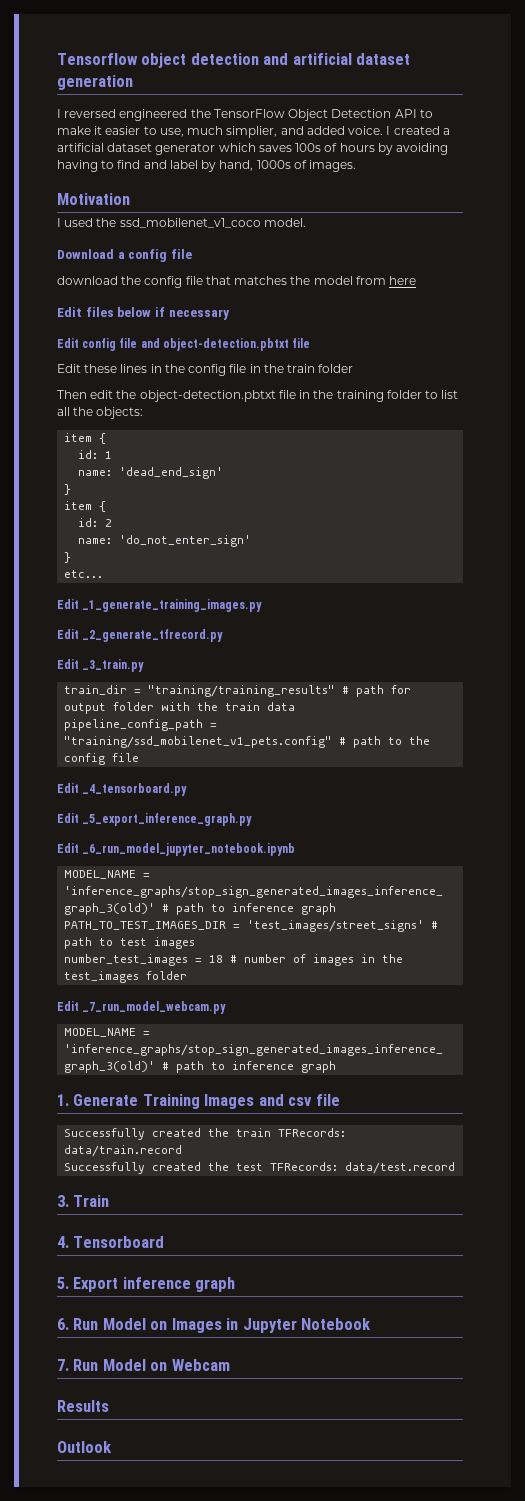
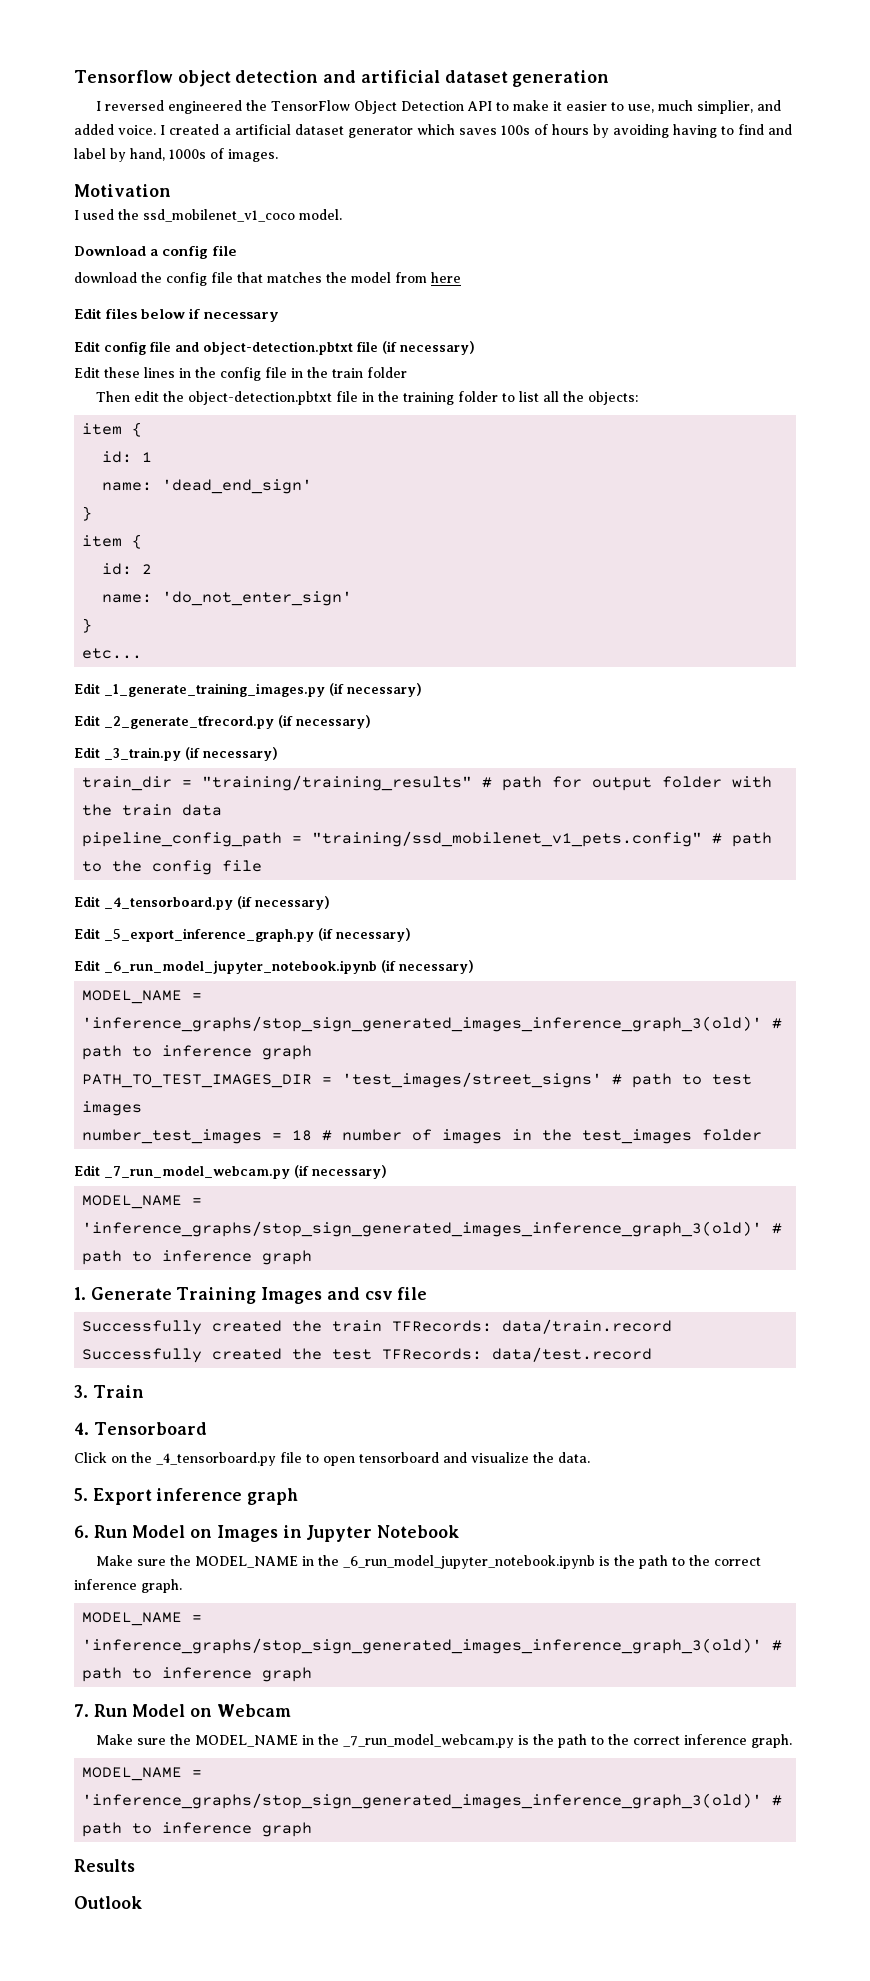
- Edit config file and object-detection.pbtxt file
+ Edit config file and object-detection.pbtxt file (if necessary)
- Edit _1_generate_training_images.py
+ Edit _1_generate_training_images.py (if necessary)
- Edit _2_generate_tfrecord.py
+ Edit _2_generate_tfrecord.py (if necessary)
- Edit _3_train.py
+ Edit _3_train.py (if necessary)
- Edit _4_tensorboard.py
+ Edit _4_tensorboard.py (if necessary)
- Edit _5_export_inference_graph.py
+ Edit _5_export_inference_graph.py (if necessary)
- Edit _6_run_model_jupyter_notebook.ipynb
+ Edit _6_run_model_jupyter_notebook.ipynb (if necessary)
- Edit _7_run_model_webcam.py
+ Edit _7_run_model_webcam.py (if necessary)
+ Click on the _4_tensorboard.py file to open tensorboard and visualize the data.
+ Make sure the MODEL_NAME in the _6_run_model_jupyter_notebook.ipynb is the path to the correct inference graph.
+ MODEL_NAME = 'inference_graphs/stop_sign_generated_images_inference_graph_3(old)' # path to inference graph
+ Make sure the MODEL_NAME in the _7_run_model_webcam.py is the path to the correct inference graph.
+ MODEL_NAME = 'inference_graphs/stop_sign_generated_images_inference_graph_3(old)' # path to inference graph

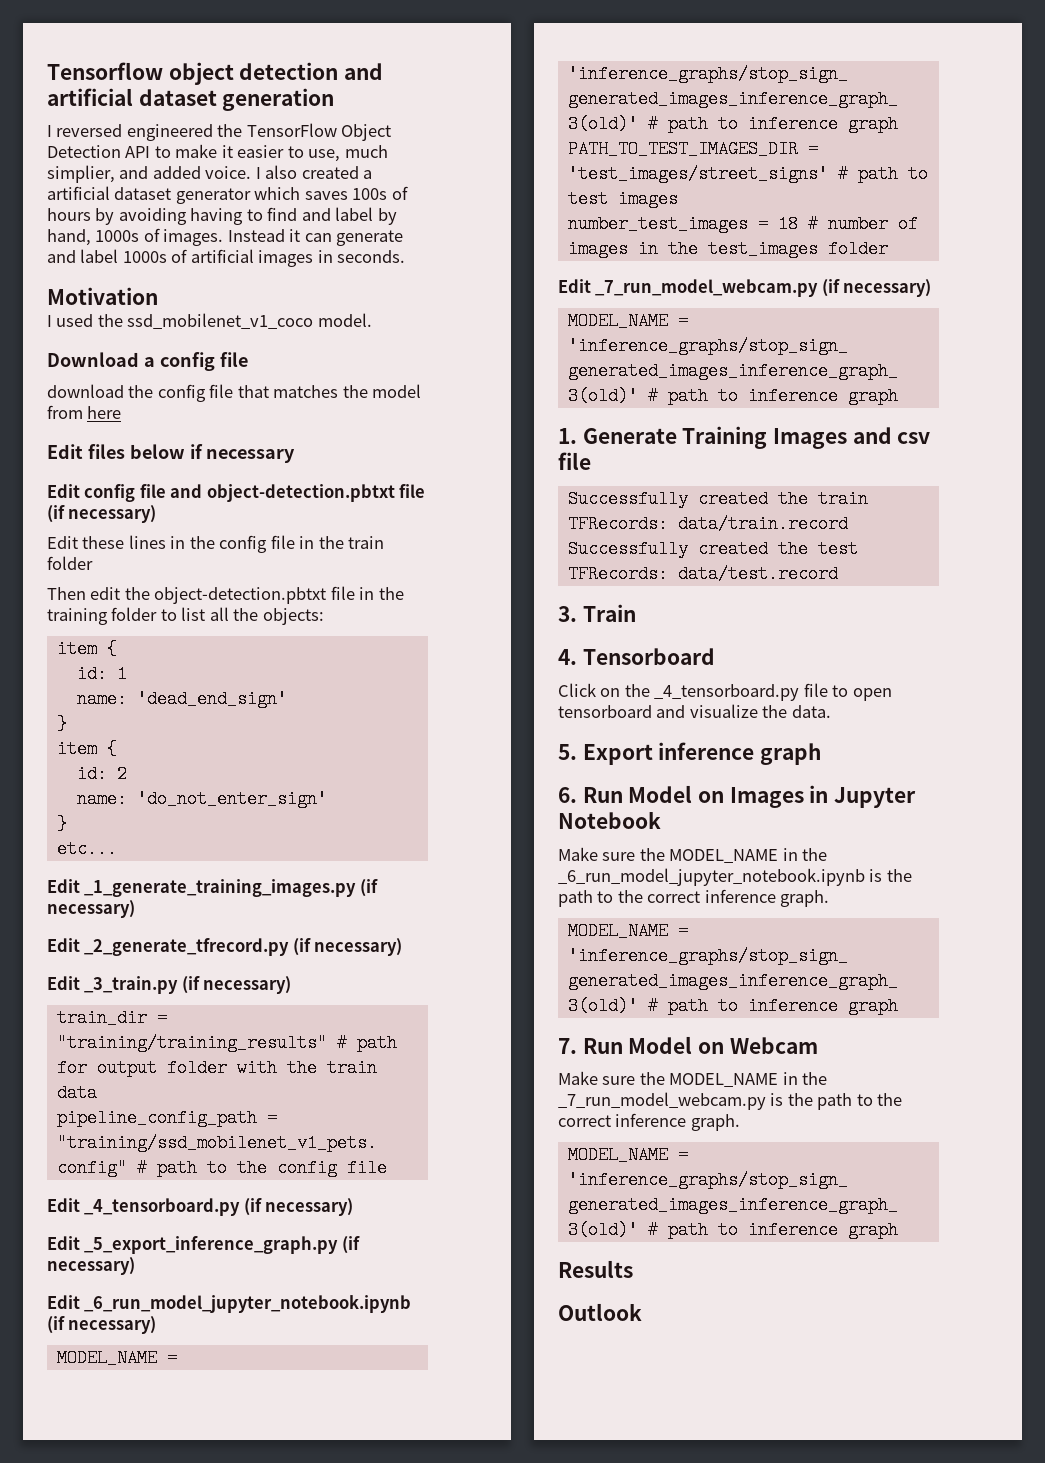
- I created a artificial dataset generator which saves 100s of hours by avoiding having to find and label by hand, 1000s of images.
+ I also created a artificial dataset generator which saves 100s of hours by avoiding having to find and label by hand, 1000s of images. Instead it can generate and label 1000s of artificial images in seconds.

